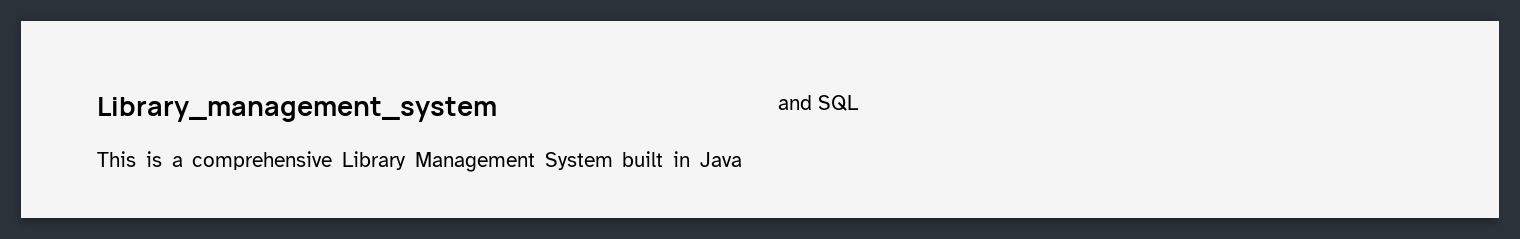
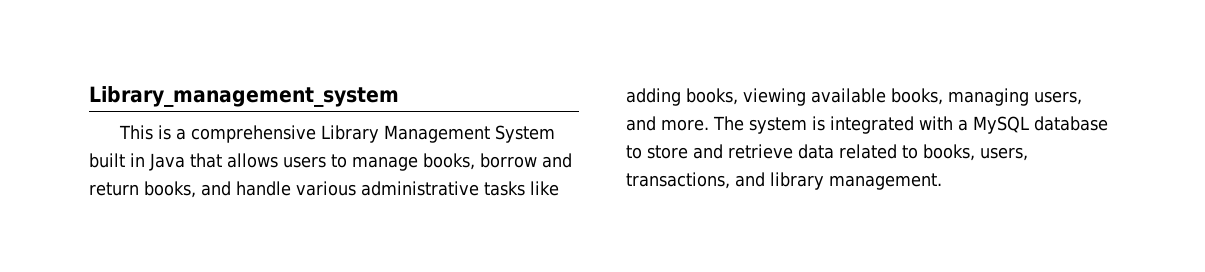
- This is a comprehensive Library Management System built in Java and SQL
+ This is a comprehensive Library Management System built in Java that allows users to manage books, borrow and return books, and handle various administrative tasks like adding books, viewing available books, managing users, and more. The system is integrated with a MySQL database to store and retrieve data related to books, users, transactions, and library management.

